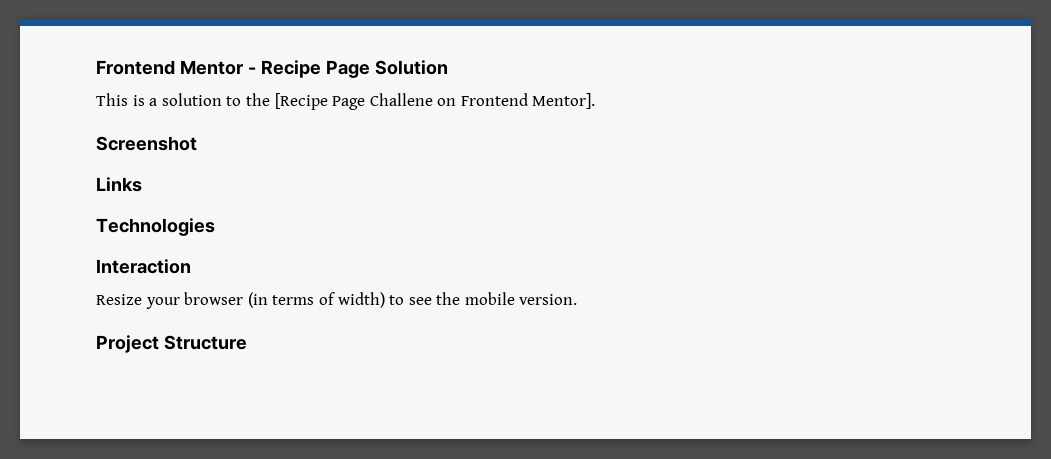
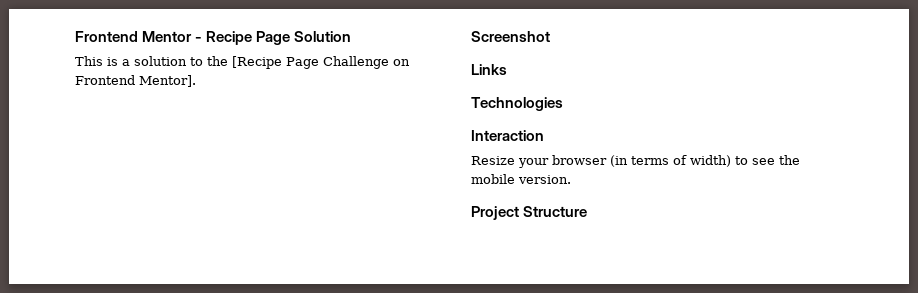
- This is a solution to the [Recipe Page Challene on Frontend Mentor].
+ This is a solution to the [Recipe Page Challenge on Frontend Mentor].

